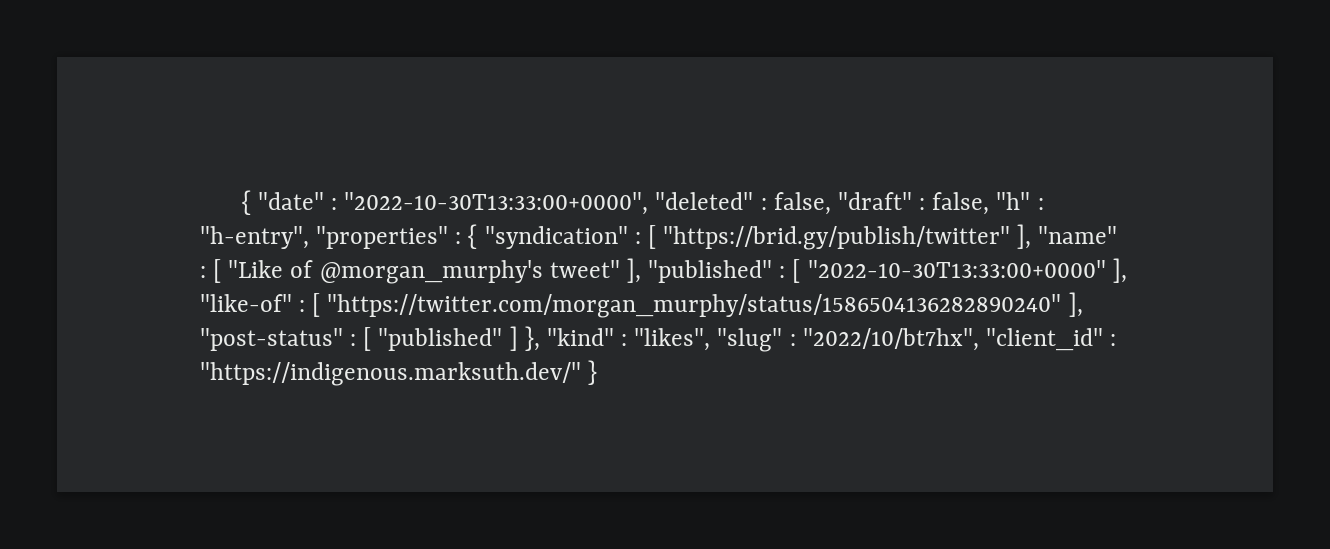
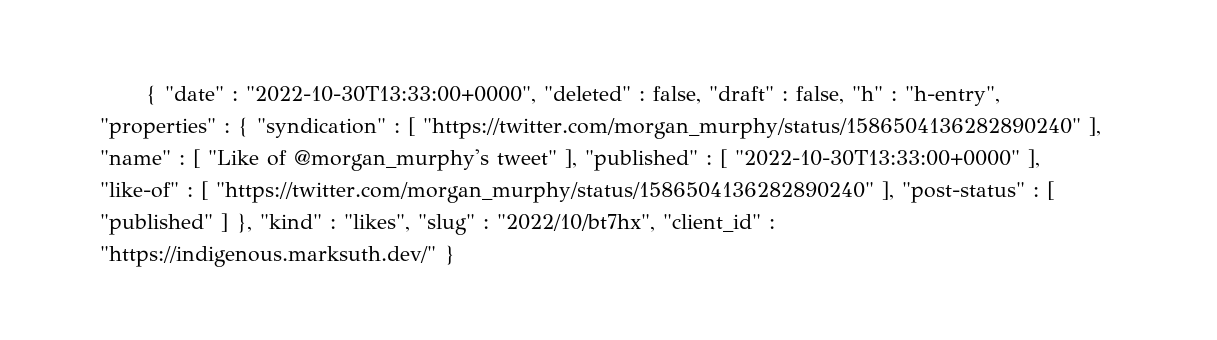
- { "date" : "2022-10-30T13:33:00+0000", "deleted" : false, "draft" : false, "h" : "h-entry", "properties" : { "syndication" : [ "https://brid.gy/publish/twitter" ], "name" : [ "Like of @morgan_murphy's tweet" ], "published" : [ "2022-10-30T13:33:00+0000" ], "like-of" : [ "https://twitter.com/morgan_murphy/status/1586504136282890240" ], "post-status" : [ "published" ] }, "kind" : "likes", "slug" : "2022/10/bt7hx", "client_id" : "https://indigenous.marksuth.dev/" }
+ { "date" : "2022-10-30T13:33:00+0000", "deleted" : false, "draft" : false, "h" : "h-entry", "properties" : { "syndication" : [ "https://twitter.com/morgan_murphy/status/1586504136282890240" ], "name" : [ "Like of @morgan_murphy's tweet" ], "published" : [ "2022-10-30T13:33:00+0000" ], "like-of" : [ "https://twitter.com/morgan_murphy/status/1586504136282890240" ], "post-status" : [ "published" ] }, "kind" : "likes", "slug" : "2022/10/bt7hx", "client_id" : "https://indigenous.marksuth.dev/" }

